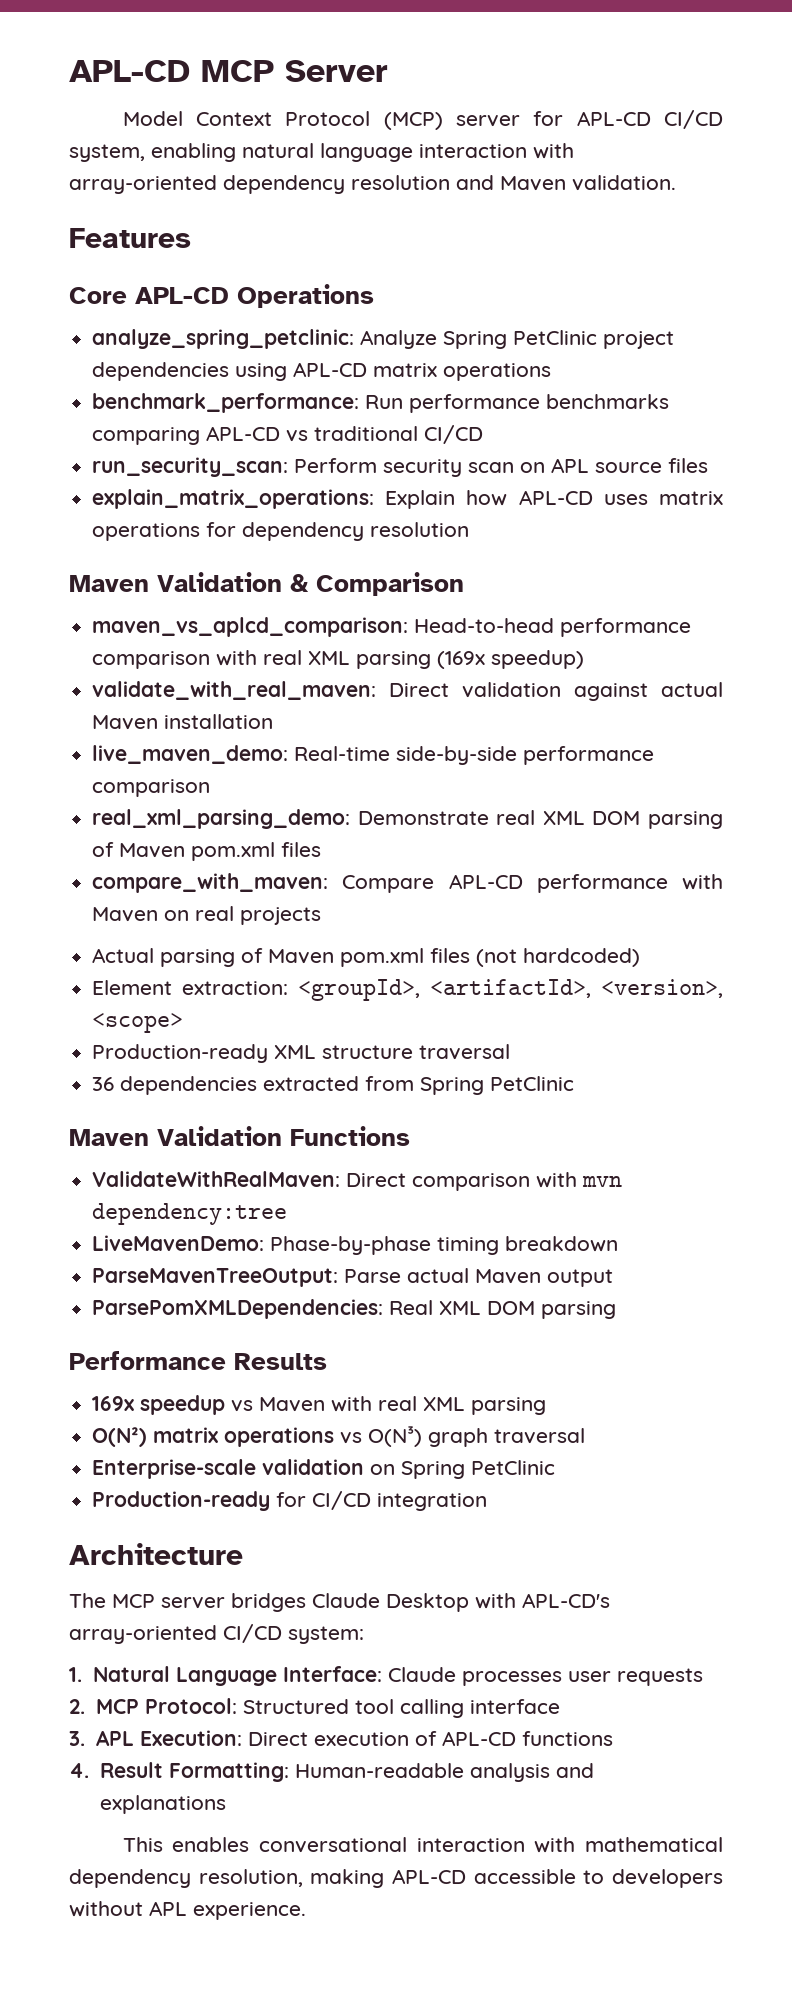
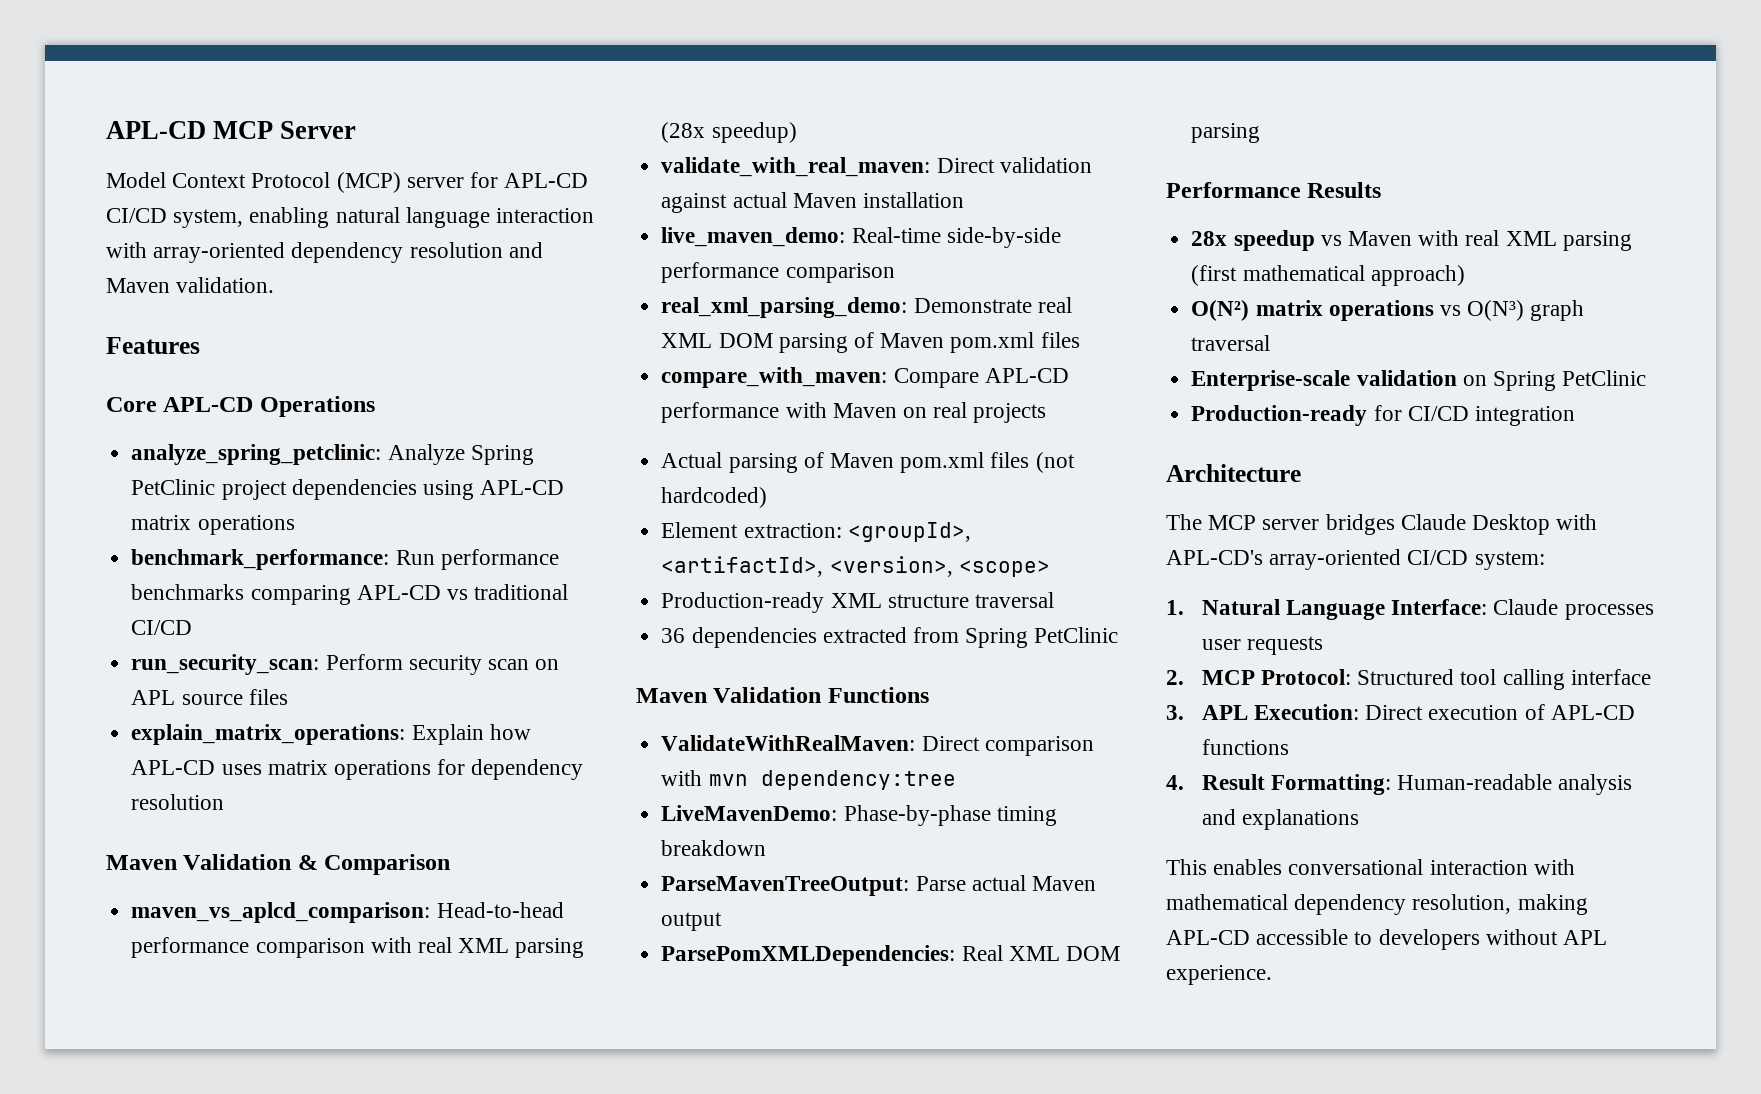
- maven_vs_aplcd_comparison: Head-to-head performance comparison with real XML parsing (169x speedup)
+ maven_vs_aplcd_comparison: Head-to-head performance comparison with real XML parsing (28x speedup)
- 169x speedup vs Maven with real XML parsing
+ 28x speedup vs Maven with real XML parsing (first mathematical approach)

